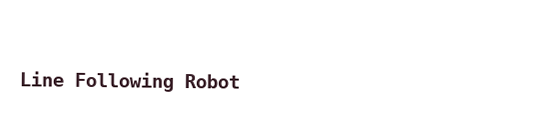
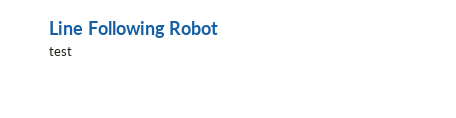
+ test

